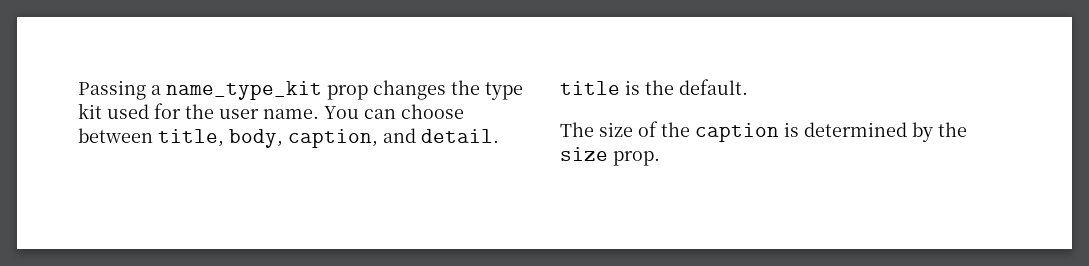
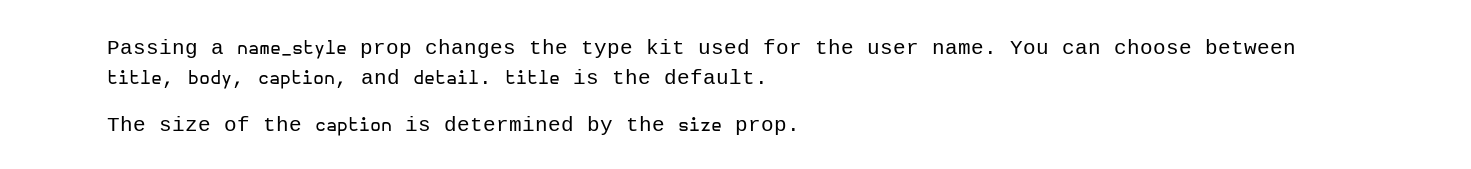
- Passing a name_type_kit prop changes the type kit used for the user name.
+ Passing a name_style prop changes the type kit used for the user name.

